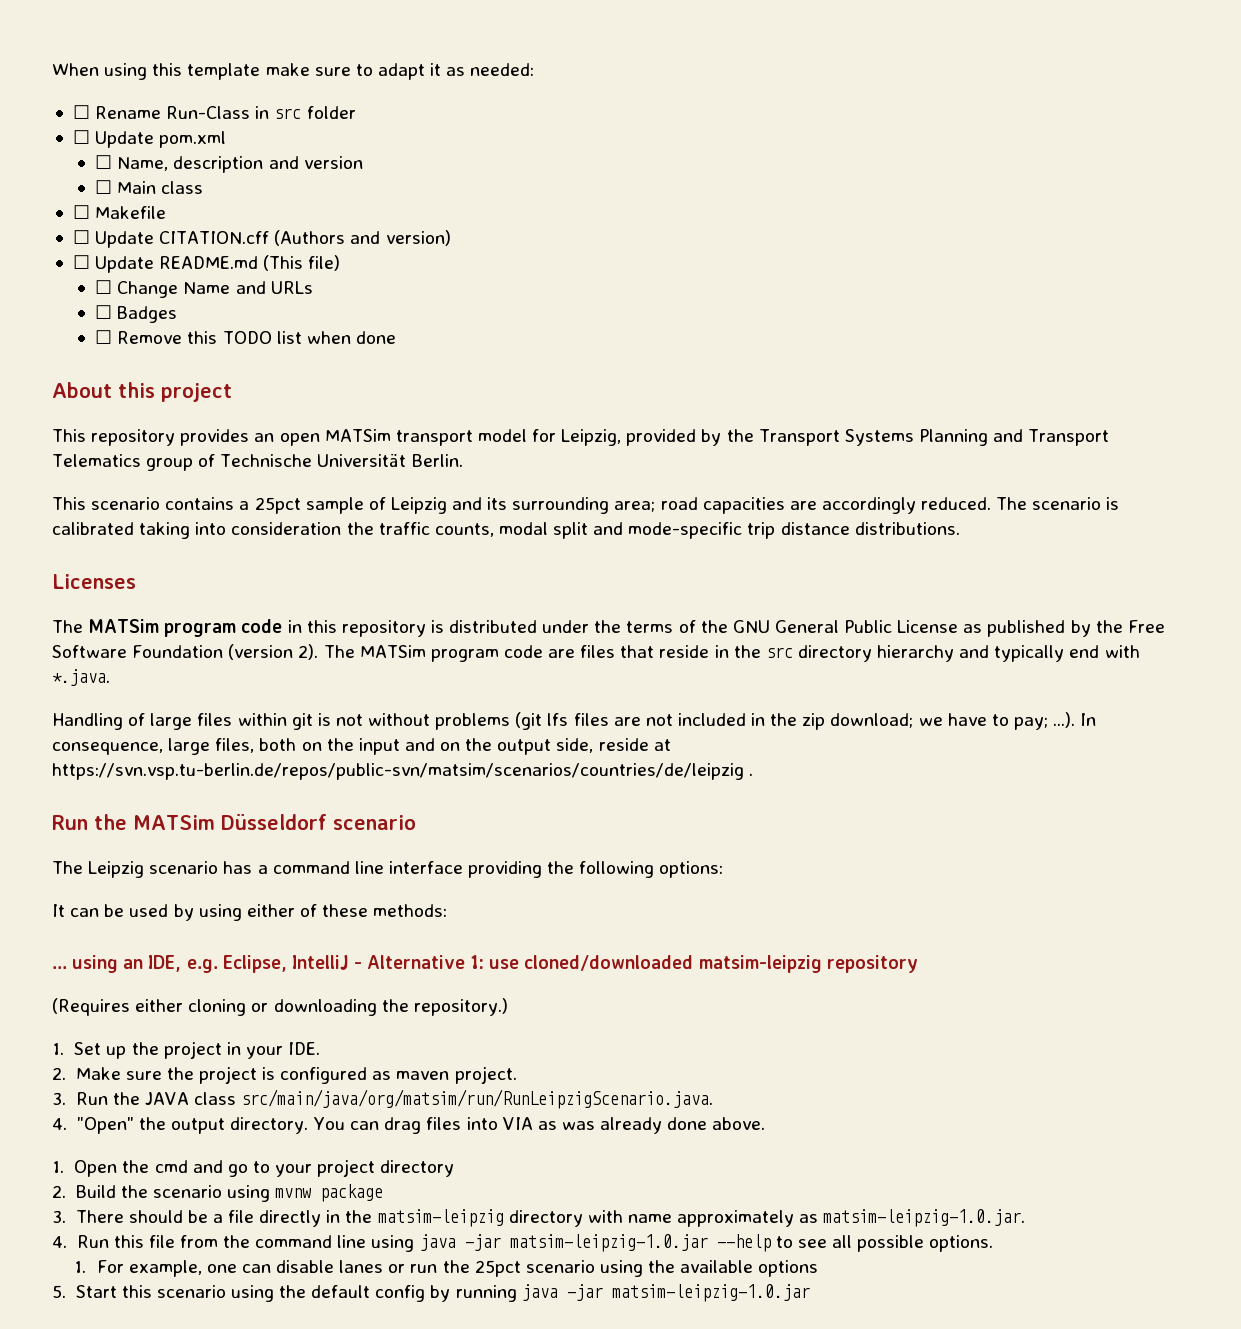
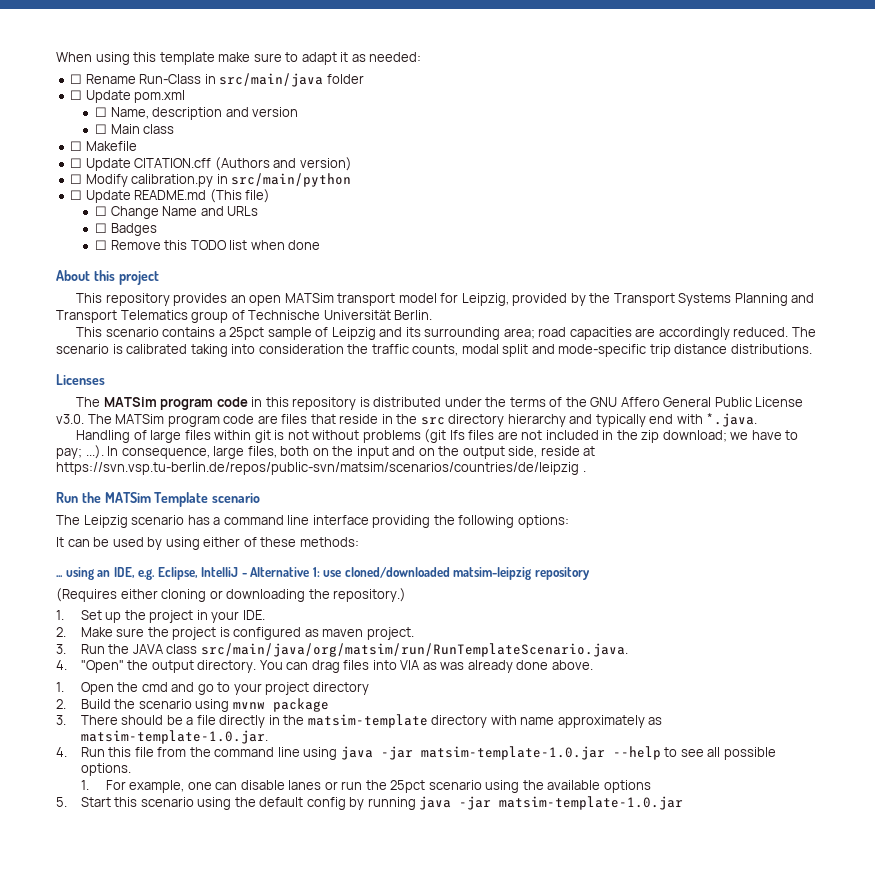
- ☐ Rename Run-Class in src folder
+ ☐ Rename Run-Class in src/main/java folder
+ ☐ Modify calibration.py in src/main/python
- The MATSim program code in this repository is distributed under the terms of the GNU General Public License as published by the Free Software Foundation (version 2). The MATSim program code are files that reside in the src directory hierarchy and typically end with *.java.
+ The MATSim program code in this repository is distributed under the terms of the GNU Affero General Public License v3.0. The MATSim program code are files that reside in the src directory hierarchy and typically end with *.java.
- Run the MATSim Düsseldorf scenario
+ Run the MATSim Template scenario
- 3. Run the JAVA class src/main/java/org/matsim/run/RunLeipzigScenario.java.
+ 3. Run the JAVA class src/main/java/org/matsim/run/RunTemplateScenario.java.
- 3. There should be a file directly in the matsim-leipzig directory with name approximately as matsim-leipzig-1.0.jar.
+ 3. There should be a file directly in the matsim-template directory with name approximately as matsim-template-1.0.jar.
- 4. Run this file from the command line using java -jar matsim-leipzig-1.0.jar --help to see all possible options.
+ 4. Run this file from the command line using java -jar matsim-template-1.0.jar --help to see all possible options.
- 5. Start this scenario using the default config by running java -jar matsim-leipzig-1.0.jar
+ 5. Start this scenario using the default config by running java -jar matsim-template-1.0.jar

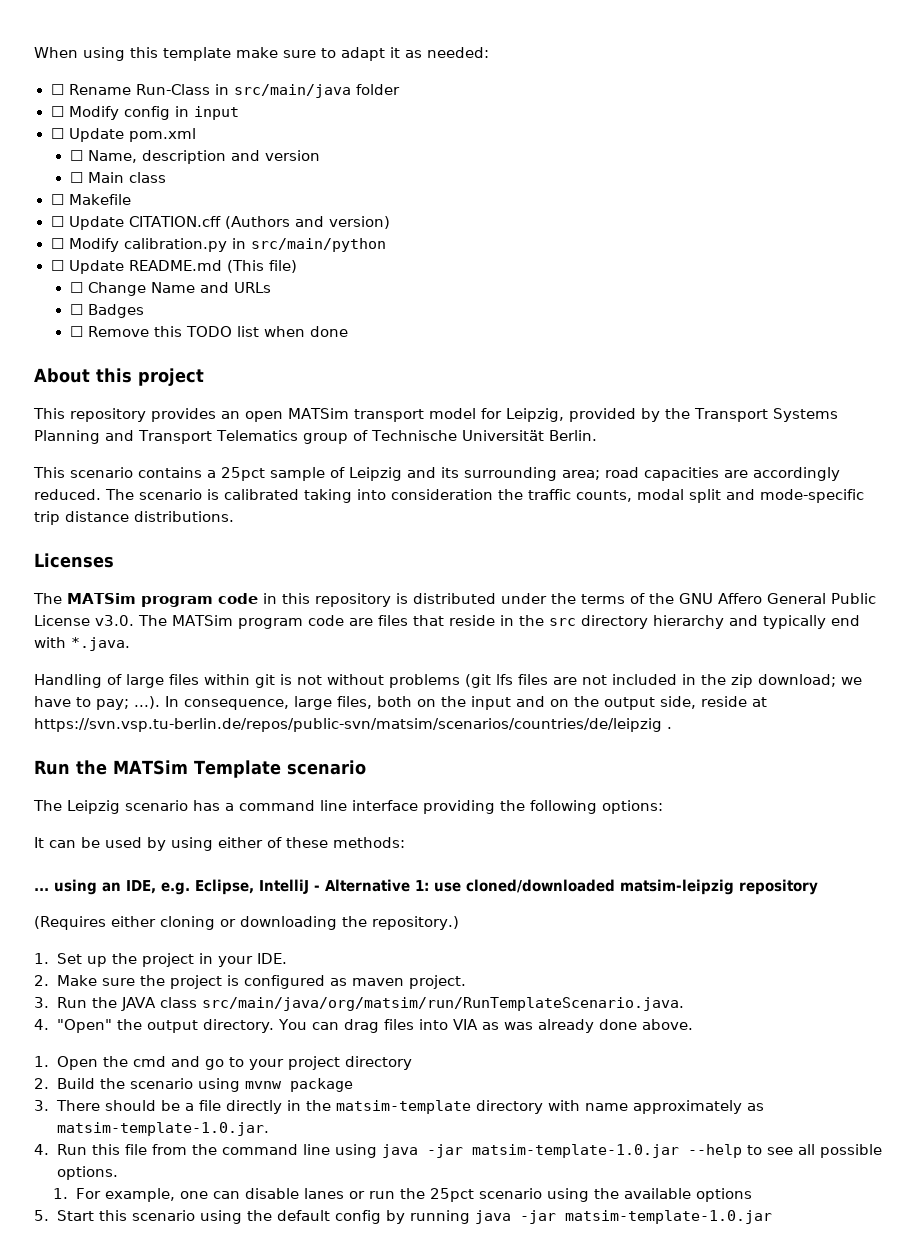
+ ☐ Modify config in input

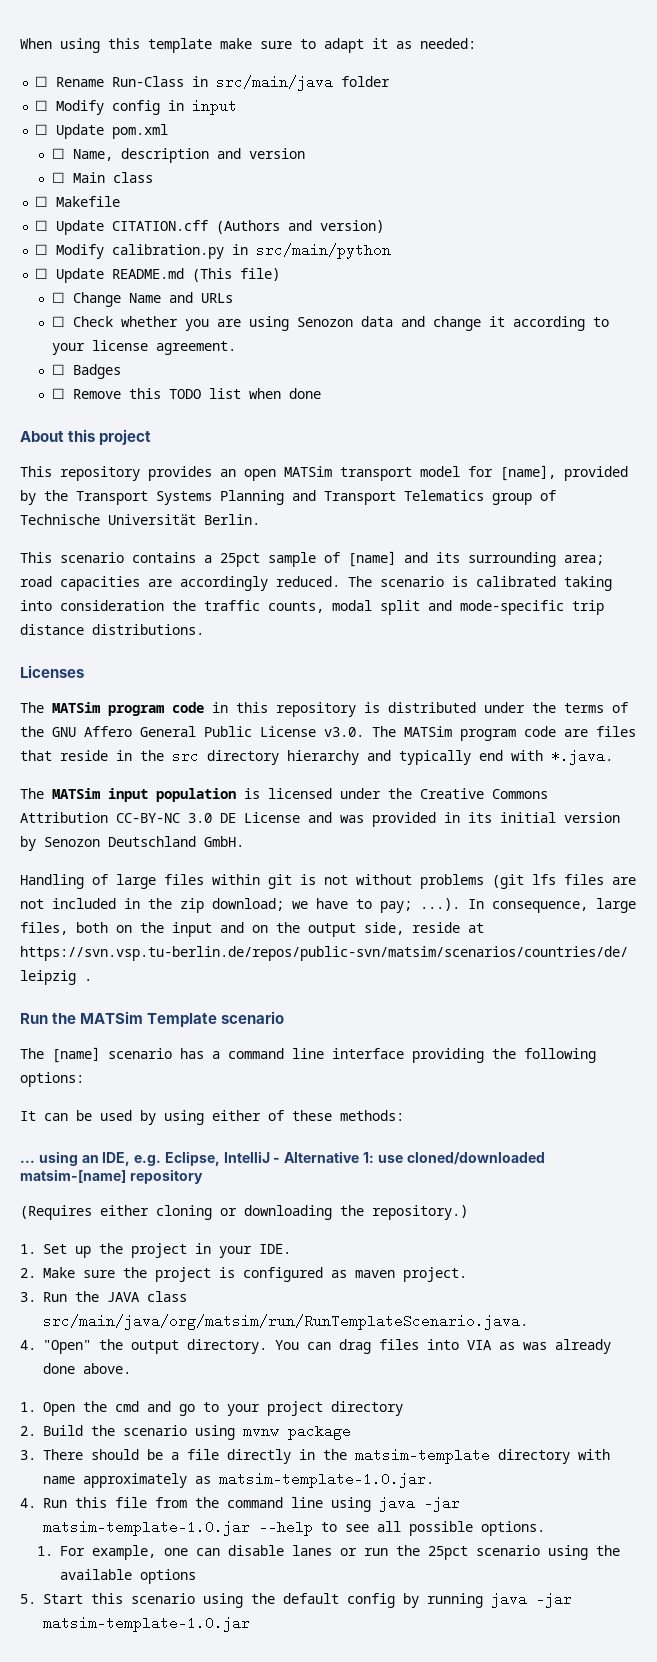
+ ☐ Check whether you are using Senozon data and change it according to your license agreement.
- This repository provides an open MATSim transport model for Leipzig, provided by the Transport Systems Planning and Transport Telematics group of Technische Universität Berlin.
+ This repository provides an open MATSim transport model for [name], provided by the Transport Systems Planning and Transport Telematics group of Technische Universität Berlin.
- This scenario contains a 25pct sample of Leipzig and its surrounding area; road capacities are accordingly reduced.
+ This scenario contains a 25pct sample of [name] and its surrounding area; road capacities are accordingly reduced.
+ The MATSim input population is licensed under the Creative Commons Attribution CC-BY-NC 3.0 DE License and was provided in its initial version by Senozon Deutschland GmbH.
- The Leipzig scenario has a command line interface providing the following options:
+ The [name] scenario has a command line interface providing the following options:
- ... using an IDE, e.g. Eclipse, IntelliJ - Alternative 1: use cloned/downloaded matsim-leipzig repository
+ ... using an IDE, e.g. Eclipse, IntelliJ - Alternative 1: use cloned/downloaded matsim-[name] repository

